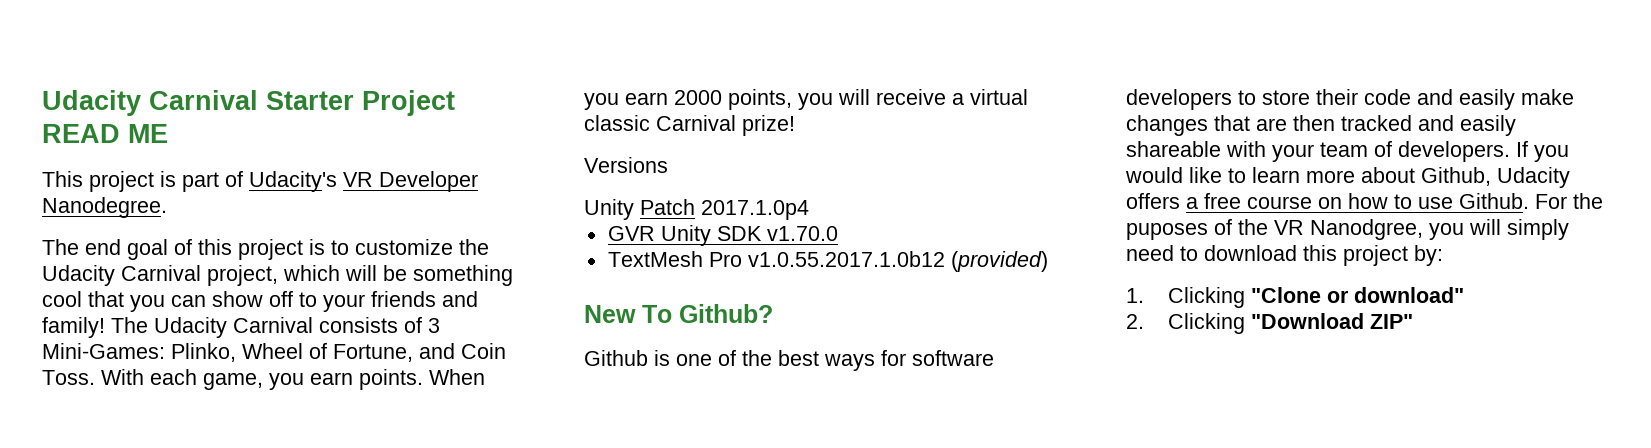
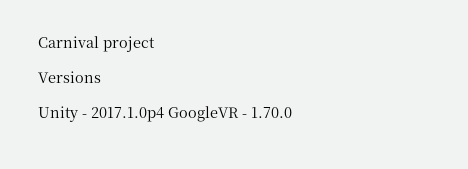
- Udacity Carnival Starter Project READ ME
- This project is part of Udacity's VR Developer Nanodegree.
- The end goal of this project is to customize the Udacity Carnival project, which will be something cool that you can show off to your friends and family! The Udacity Carnival consists of 3 Mini-Games: Plinko, Wheel of Fortune, and Coin Toss. With each game, you earn points. When you earn 2000 points, you will receive a virtual classic Carnival prize!
+ Carnival project
- Unity Patch 2017.1.0p4
- GVR Unity SDK v1.70.0
- TextMesh Pro v1.0.55.2017.1.0b12 (provided)
- New To Github?
- Github is one of the best ways for software developers to store their code and easily make changes that are then tracked and easily shareable with your team of developers. If you would like to learn more about Github, Udacity offers a free course on how to use Github. For the puposes of the VR Nanodgree, you will simply need to download this project by:
- 1. Clicking "Clone or download"
- 2. Clicking "Download ZIP"
+ Unity - 2017.1.0p4 GoogleVR - 1.70.0

